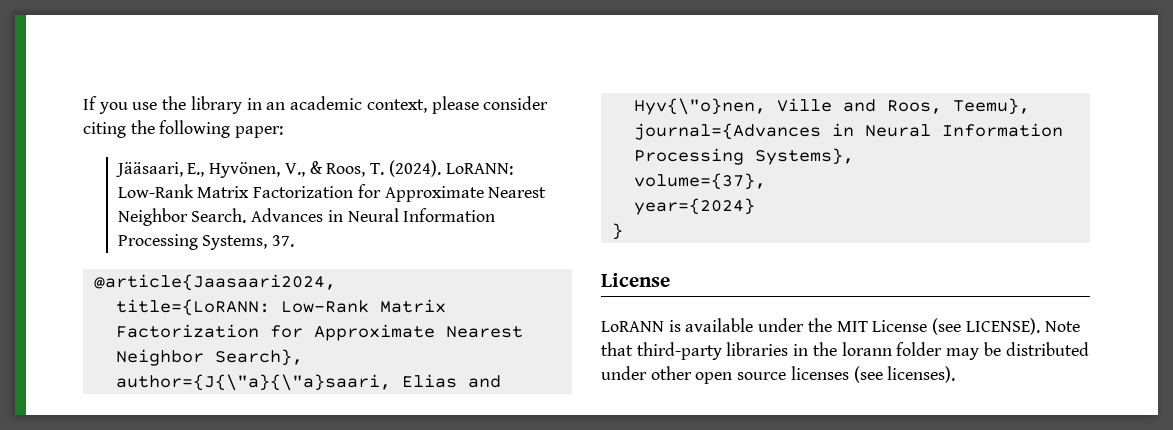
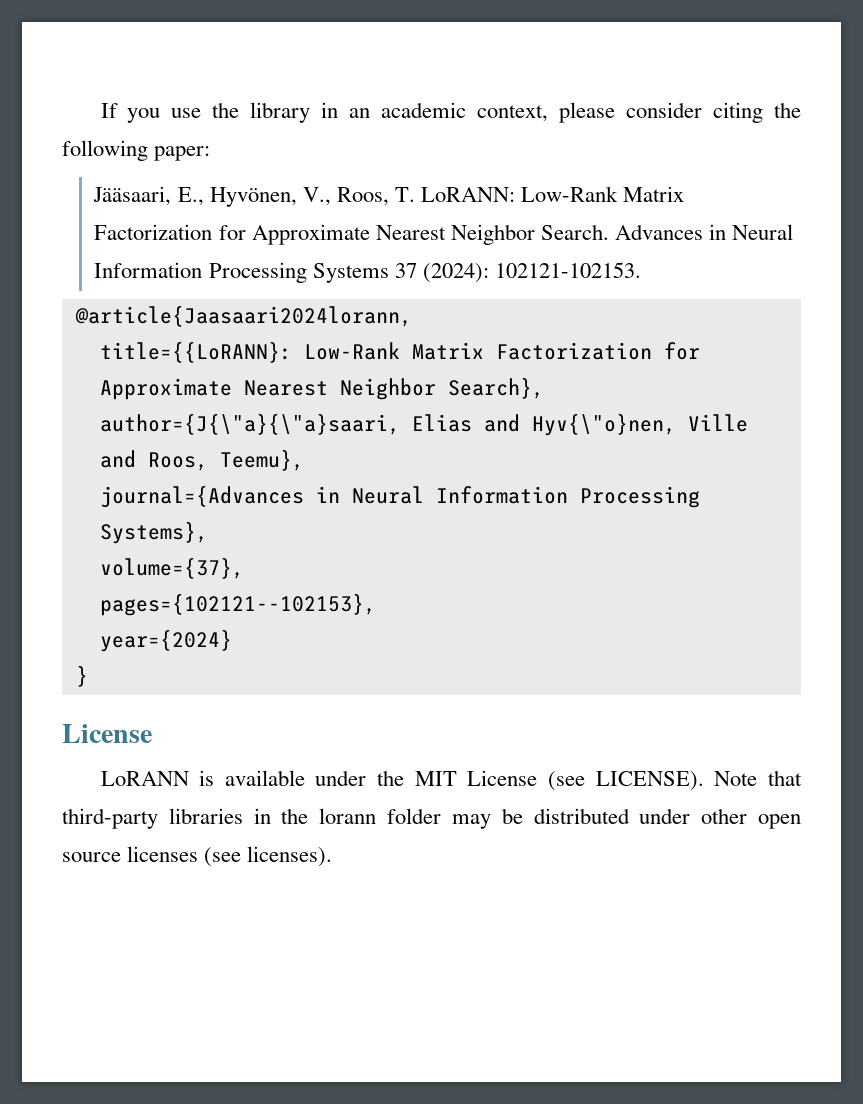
- Jääsaari, E., Hyvönen, V., & Roos, T. (2024). LoRANN: Low-Rank Matrix Factorization for Approximate Nearest Neighbor Search.
+ Jääsaari, E., Hyvönen, V., Roos, T. LoRANN: Low-Rank Matrix Factorization for Approximate Nearest Neighbor Search.
- Advances in Neural Information Processing Systems, 37.
- @article{Jaasaari2024,
- title={LoRANN: Low-Rank Matrix Factorization for Approximate Nearest Neighbor Search},
+ Advances in Neural Information Processing Systems 37 (2024): 102121-102153.
+ @article{Jaasaari2024lorann,
+ title={{LoRANN}: Low-Rank Matrix Factorization for Approximate Nearest Neighbor Search},
+ pages={102121--102153},

